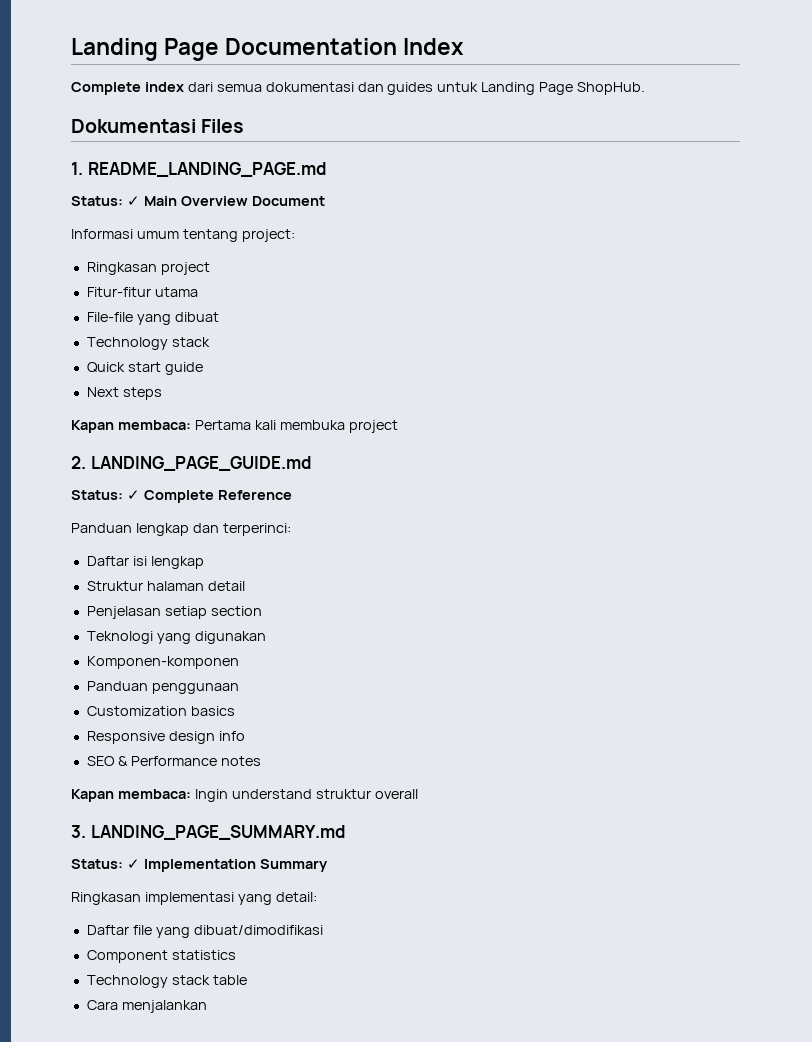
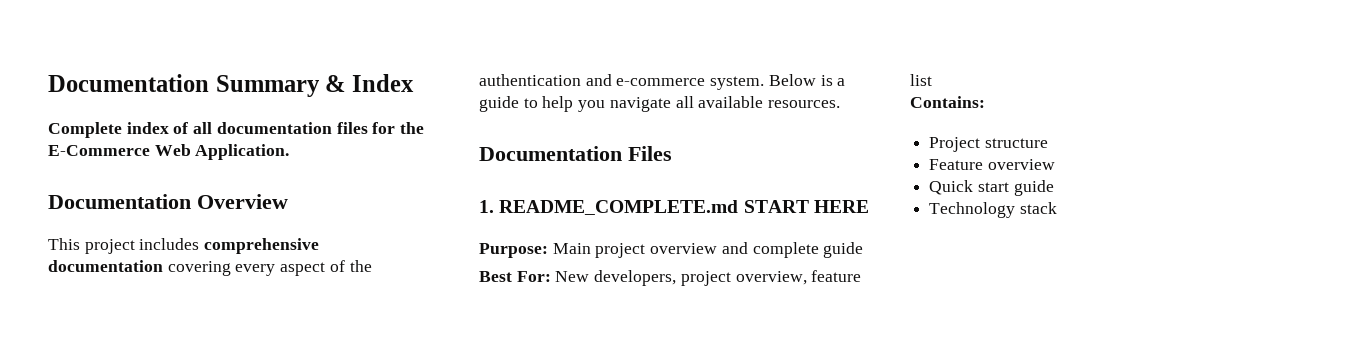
- Landing Page Documentation Index
+ Documentation Summary & Index
- Complete index dari semua dokumentasi dan guides untuk Landing Page ShopHub.
- Dokumentasi Files
- 1. README_LANDING_PAGE.md
- Status: ✓ Main Overview Document
- Informasi umum tentang project:
- Ringkasan project
- Fitur-fitur utama
- File-file yang dibuat
+ Complete index of all documentation files for the E-Commerce Web Application.
+ Documentation Overview
+ This project includes comprehensive documentation covering every aspect of the authentication and e-commerce system. Below is a guide to help you navigate all available resources.
+ Documentation Files
+ 1. README_COMPLETE.md START HERE
+ Purpose: Main project overview and complete guide
+ Best For: New developers, project overview, feature list
+ Contains:
+ Project structure
+ Feature overview
+ Quick start guide
  Technology stack
- Quick start guide
- Next steps
- Kapan membaca: Pertama kali membuka project
- 2. LANDING_PAGE_GUIDE.md
- Status: ✓ Complete Reference
- Panduan lengkap dan terperinci:
- Daftar isi lengkap
- Struktur halaman detail
- Penjelasan setiap section
- Teknologi yang digunakan
- Komponen-komponen
- Panduan penggunaan
- Customization basics
- Responsive design info
- SEO & Performance notes
- Kapan membaca: Ingin understand struktur overall
- 3. LANDING_PAGE_SUMMARY.md
- Status: ✓ Implementation Summary
- Ringkasan implementasi yang detail:
- Daftar file yang dibuat/dimodifikasi
- Component statistics
- Technology stack table
- Cara menjalankan

